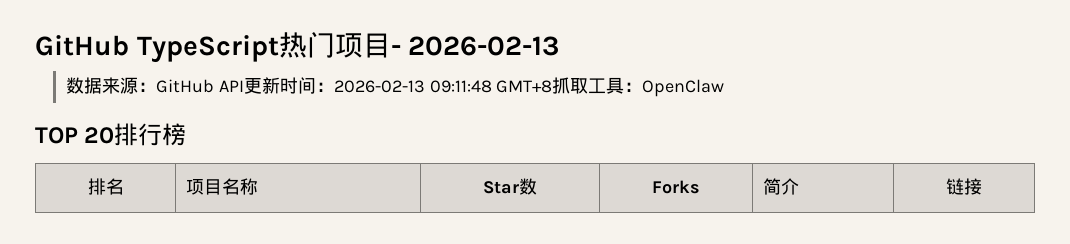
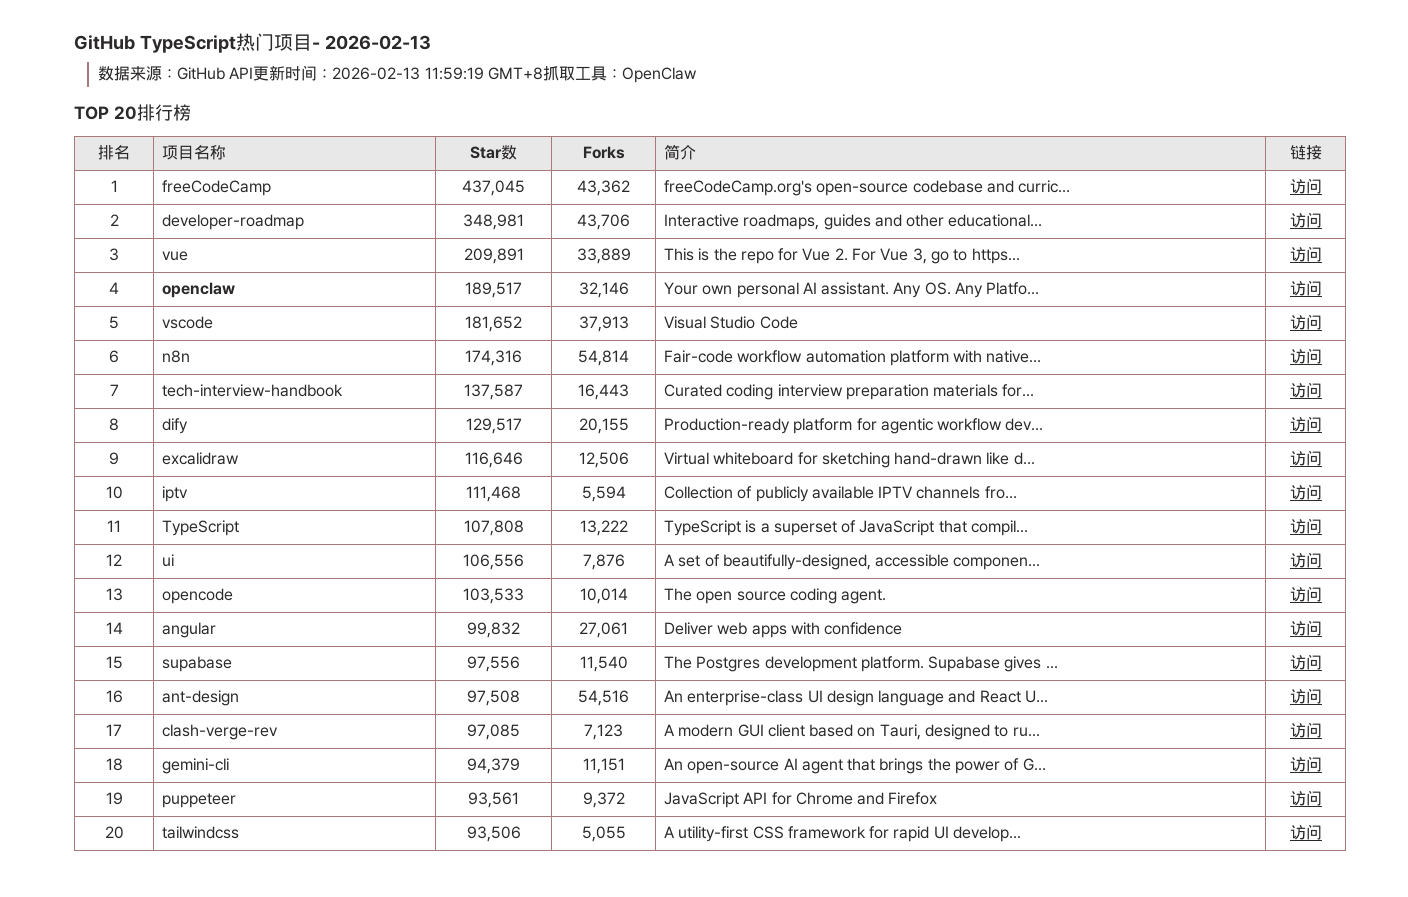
- 数据来源：GitHub API更新时间：2026-02-13 09:11:48 GMT+8抓取工具：OpenClaw
+ 数据来源：GitHub API更新时间：2026-02-13 11:59:19 GMT+8抓取工具：OpenClaw
+ 1 | freeCodeCamp | 437,045 | 43,362 | freeCodeCamp.org's open-source codebase and curric... | 访问
+ 2 | developer-roadmap | 348,981 | 43,706 | Interactive roadmaps, guides and other educational... | 访问
+ 3 | vue | 209,891 | 33,889 | This is the repo for Vue 2. For Vue 3, go to https... | 访问
+ 4 | openclaw | 189,517 | 32,146 | Your own personal AI assistant. Any OS. Any Platfo... | 访问
+ 5 | vscode | 181,652 | 37,913 | Visual Studio Code | 访问
+ 6 | n8n | 174,316 | 54,814 | Fair-code workflow automation platform with native... | 访问
+ 7 | tech-interview-handbook | 137,587 | 16,443 | Curated coding interview preparation materials for... | 访问
+ 8 | dify | 129,517 | 20,155 | Production-ready platform for agentic workflow dev... | 访问
+ 9 | excalidraw | 116,646 | 12,506 | Virtual whiteboard for sketching hand-drawn like d... | 访问
+ 10 | iptv | 111,468 | 5,594 | Collection of publicly available IPTV channels fro... | 访问
+ 11 | TypeScript | 107,808 | 13,222 | TypeScript is a superset of JavaScript that compil... | 访问
+ 12 | ui | 106,556 | 7,876 | A set of beautifully-designed, accessible componen... | 访问
+ 13 | opencode | 103,533 | 10,014 | The open source coding agent. | 访问
+ 14 | angular | 99,832 | 27,061 | Deliver web apps with confidence | 访问
+ 15 | supabase | 97,556 | 11,540 | The Postgres development platform. Supabase gives ... | 访问
+ 16 | ant-design | 97,508 | 54,516 | An enterprise-class UI design language and React U... | 访问
+ 17 | clash-verge-rev | 97,085 | 7,123 | A modern GUI client based on Tauri, designed to ru... | 访问
+ 18 | gemini-cli | 94,379 | 11,151 | An open-source AI agent that brings the power of G... | 访问
+ 19 | puppeteer | 93,561 | 9,372 | JavaScript API for Chrome and Firefox | 访问
+ 20 | tailwindcss | 93,506 | 5,055 | A utility-first CSS framework for rapid UI develop... | 访问

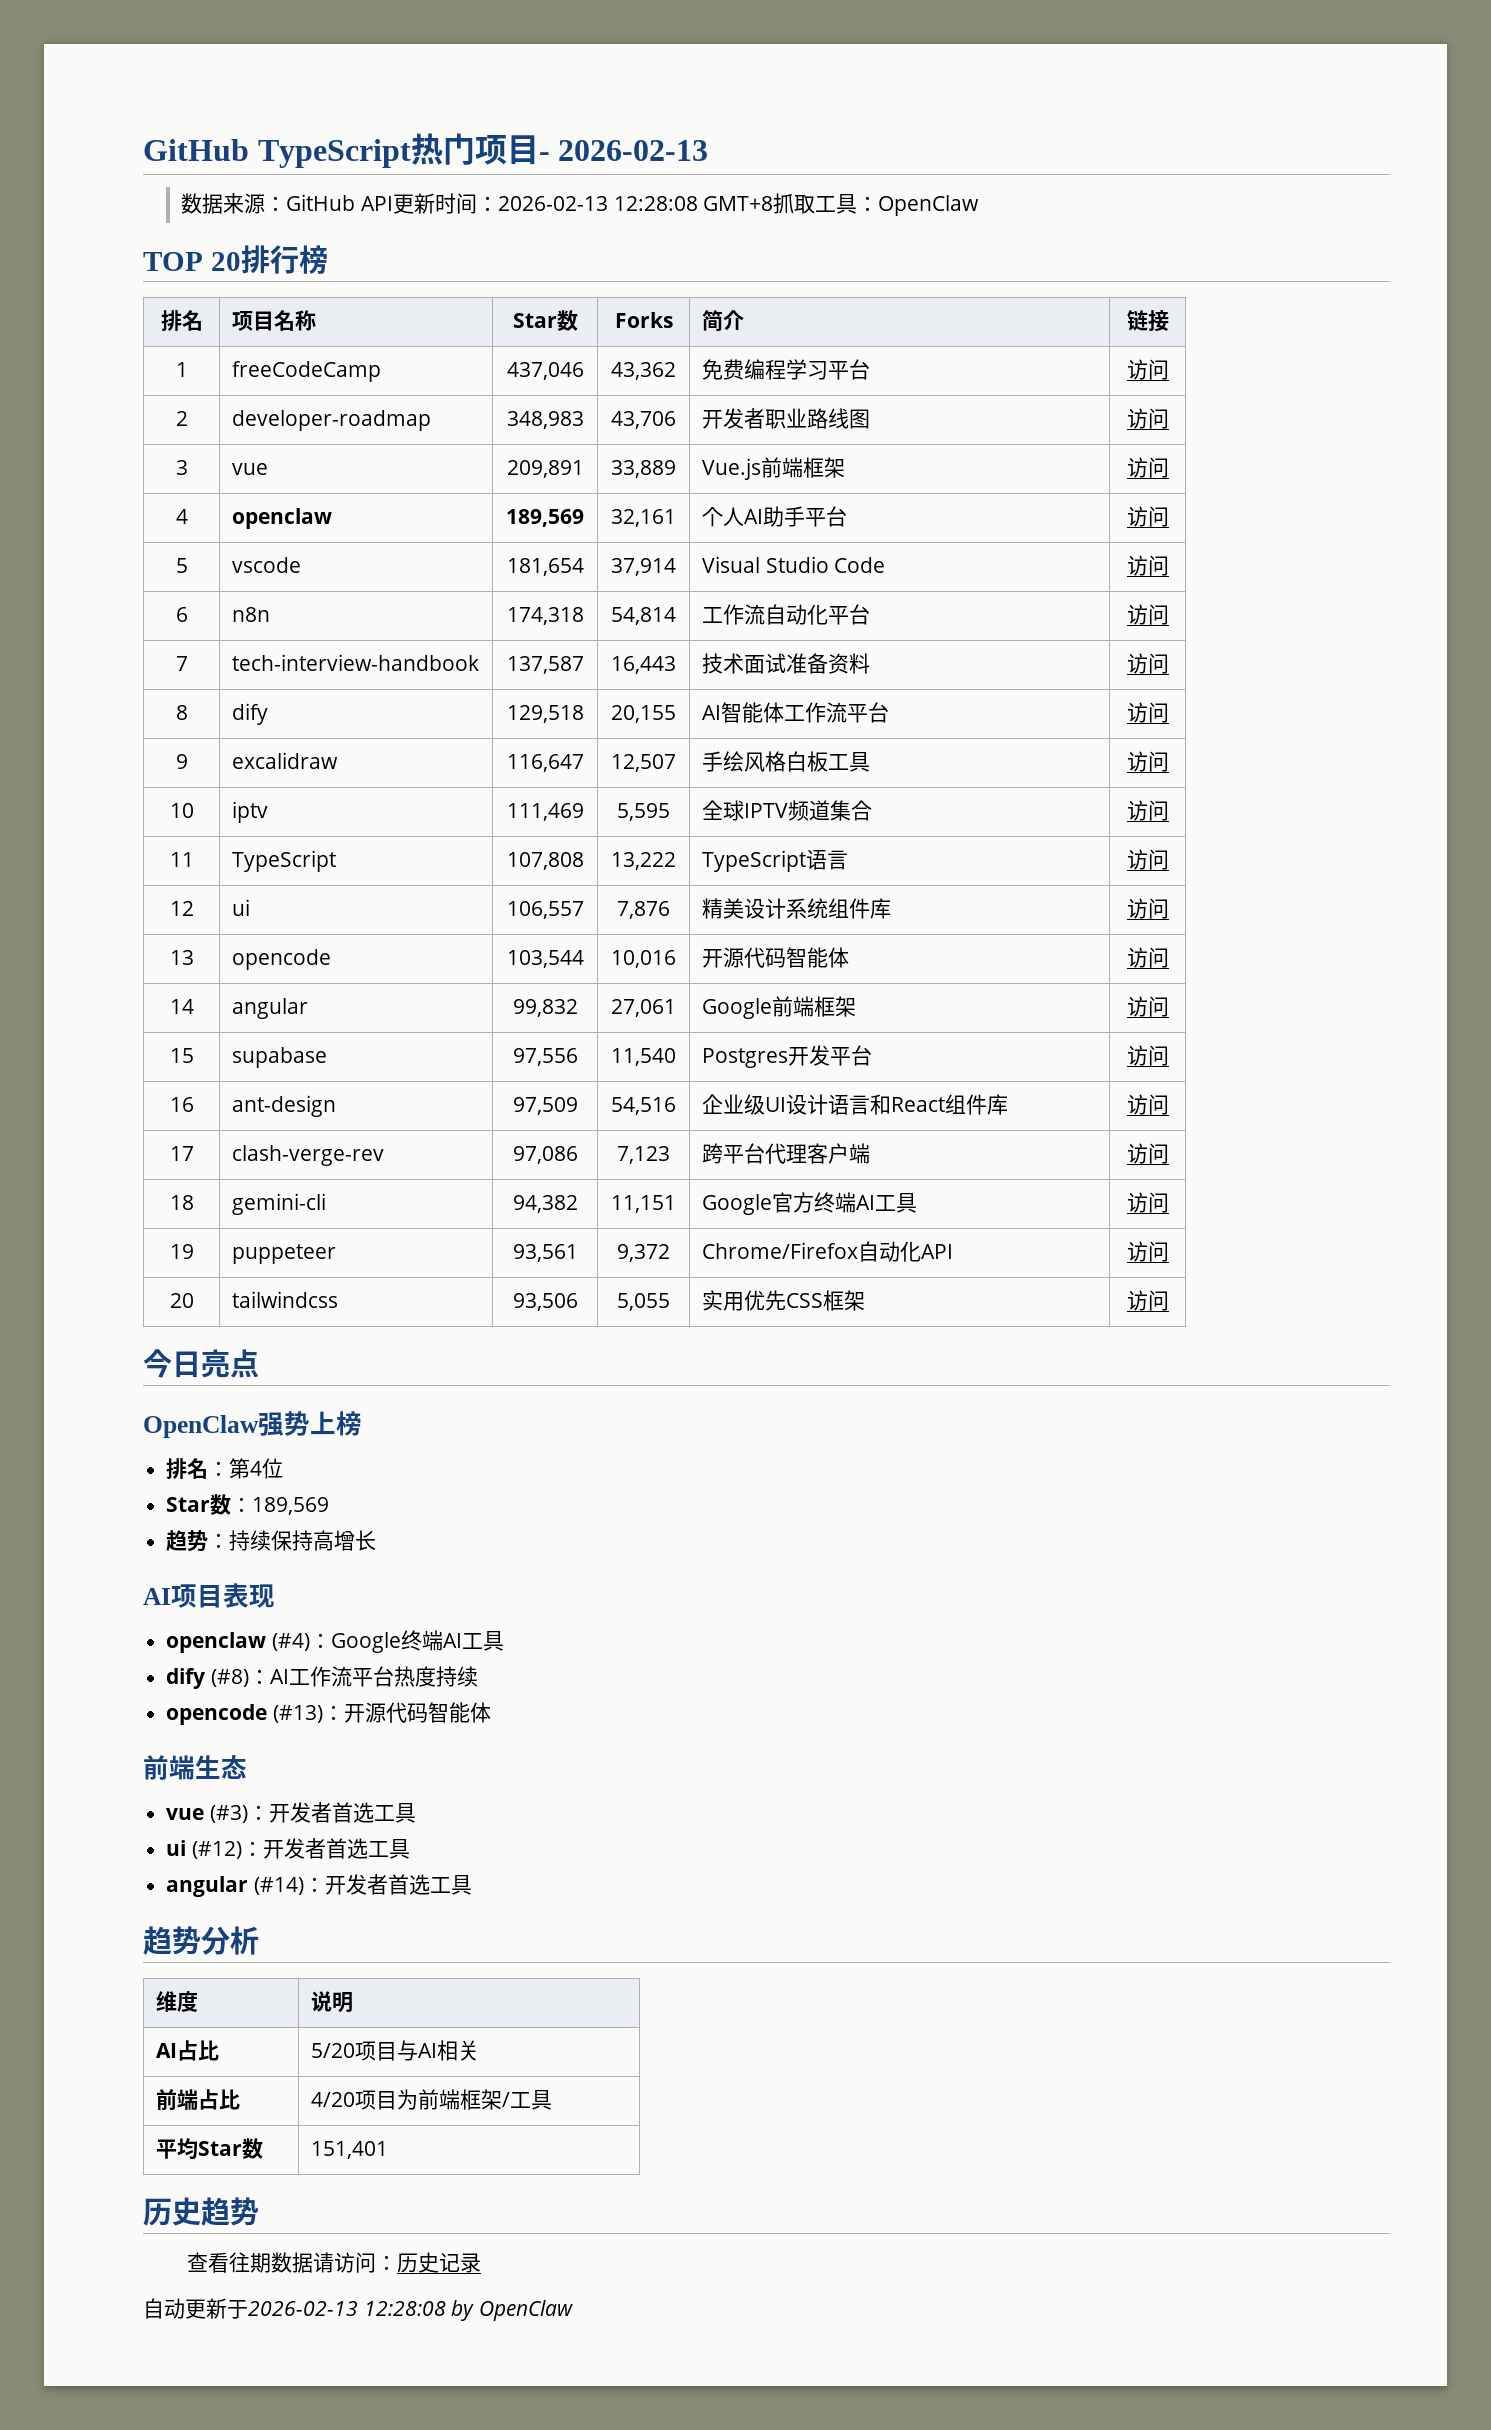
- 数据来源：GitHub API更新时间：2026-02-13 11:59:19 GMT+8抓取工具：OpenClaw
+ 数据来源：GitHub API更新时间：2026-02-13 12:28:08 GMT+8抓取工具：OpenClaw
- 1 | freeCodeCamp | 437,045 | 43,362 | freeCodeCamp.org's open-source codebase and curric... | 访问
+ 1 | freeCodeCamp | 437,046 | 43,362 | 免费编程学习平台 | 访问
- 2 | developer-roadmap | 348,981 | 43,706 | Interactive roadmaps, guides and other educational... | 访问
+ 2 | developer-roadmap | 348,983 | 43,706 | 开发者职业路线图 | 访问
- 3 | vue | 209,891 | 33,889 | This is the repo for Vue 2. For Vue 3, go to https... | 访问
- 4 | openclaw | 189,517 | 32,146 | Your own personal AI assistant. Any OS. Any Platfo... | 访问
+ 3 | vue | 209,891 | 33,889 | Vue.js前端框架 | 访问
+ 4 | openclaw | 189,569 | 32,161 | 个人AI助手平台 | 访问
- 5 | vscode | 181,652 | 37,913 | Visual Studio Code | 访问
+ 5 | vscode | 181,654 | 37,914 | Visual Studio Code | 访问
- 6 | n8n | 174,316 | 54,814 | Fair-code workflow automation platform with native... | 访问
+ 6 | n8n | 174,318 | 54,814 | 工作流自动化平台 | 访问
- 7 | tech-interview-handbook | 137,587 | 16,443 | Curated coding interview preparation materials for... | 访问
+ 7 | tech-interview-handbook | 137,587 | 16,443 | 技术面试准备资料 | 访问
- 8 | dify | 129,517 | 20,155 | Production-ready platform for agentic workflow dev... | 访问
- 9 | excalidraw | 116,646 | 12,506 | Virtual whiteboard for sketching hand-drawn like d... | 访问
- 10 | iptv | 111,468 | 5,594 | Collection of publicly available IPTV channels fro... | 访问
+ 8 | dify | 129,518 | 20,155 | AI智能体工作流平台 | 访问
+ 9 | excalidraw | 116,647 | 12,507 | 手绘风格白板工具 | 访问
+ 10 | iptv | 111,469 | 5,595 | 全球IPTV频道集合 | 访问
- 11 | TypeScript | 107,808 | 13,222 | TypeScript is a superset of JavaScript that compil... | 访问
+ 11 | TypeScript | 107,808 | 13,222 | TypeScript语言 | 访问
- 12 | ui | 106,556 | 7,876 | A set of beautifully-designed, accessible componen... | 访问
- 13 | opencode | 103,533 | 10,014 | The open source coding agent. | 访问
+ 12 | ui | 106,557 | 7,876 | 精美设计系统组件库 | 访问
+ 13 | opencode | 103,544 | 10,016 | 开源代码智能体 | 访问
- 14 | angular | 99,832 | 27,061 | Deliver web apps with confidence | 访问
+ 14 | angular | 99,832 | 27,061 | Google前端框架 | 访问
- 15 | supabase | 97,556 | 11,540 | The Postgres development platform. Supabase gives ... | 访问
+ 15 | supabase | 97,556 | 11,540 | Postgres开发平台 | 访问
- 16 | ant-design | 97,508 | 54,516 | An enterprise-class UI design language and React U... | 访问
+ 16 | ant-design | 97,509 | 54,516 | 企业级UI设计语言和React组件库 | 访问
- 17 | clash-verge-rev | 97,085 | 7,123 | A modern GUI client based on Tauri, designed to ru... | 访问
+ 17 | clash-verge-rev | 97,086 | 7,123 | 跨平台代理客户端 | 访问
- 18 | gemini-cli | 94,379 | 11,151 | An open-source AI agent that brings the power of G... | 访问
+ 18 | gemini-cli | 94,382 | 11,151 | Google官方终端AI工具 | 访问
- 19 | puppeteer | 93,561 | 9,372 | JavaScript API for Chrome and Firefox | 访问
+ 19 | puppeteer | 93,561 | 9,372 | Chrome/Firefox自动化API | 访问
- 20 | tailwindcss | 93,506 | 5,055 | A utility-first CSS framework for rapid UI develop... | 访问
+ 20 | tailwindcss | 93,506 | 5,055 | 实用优先CSS框架 | 访问
+ 今日亮点
+ OpenClaw强势上榜
+ 排名：第4位
+ Star数：189,569
+ 趋势：持续保持高增长
+ AI项目表现
+ openclaw (#4)：Google终端AI工具
+ dify (#8)：AI工作流平台热度持续
+ opencode (#13)：开源代码智能体
+ 前端生态
+ vue (#3)：开发者首选工具
+ ui (#12)：开发者首选工具
+ angular (#14)：开发者首选工具
+ 趋势分析
+ 维度 | 说明
+ AI占比 | 5/20项目与AI相关
+ 前端占比 | 4/20项目为前端框架/工具
+ 平均Star数 | 151,401
+ 历史趋势
+ 查看往期数据请访问：历史记录
+ 自动更新于2026-02-13 12:28:08 by OpenClaw

